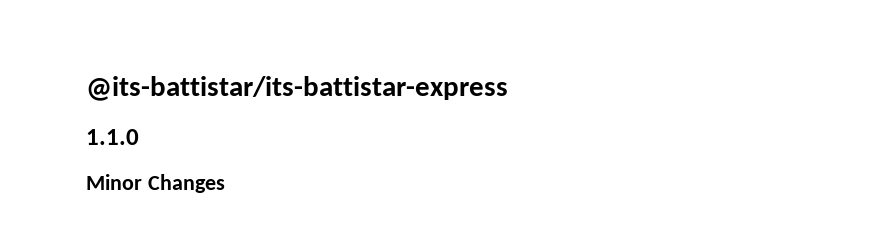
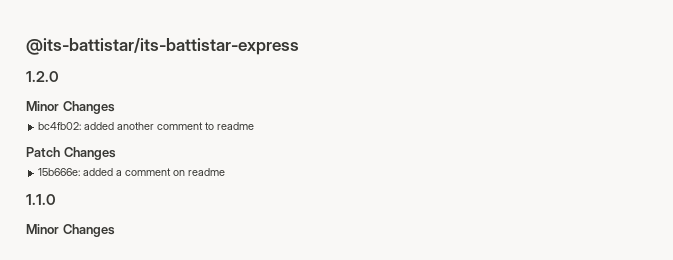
+ 1.2.0
+ Minor Changes
+ bc4fb02: added another comment to readme
+ Patch Changes
+ 15b666e: added a comment on readme

